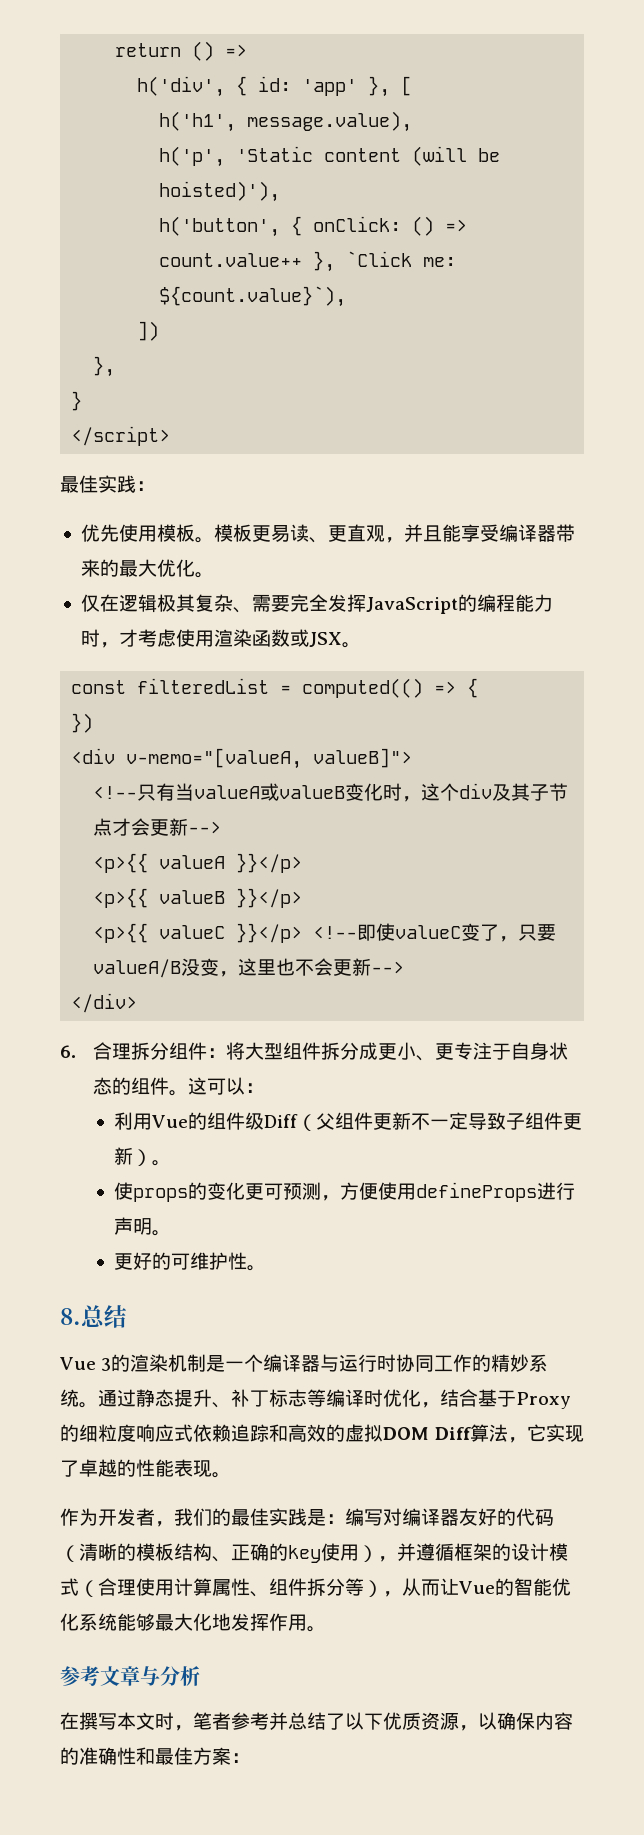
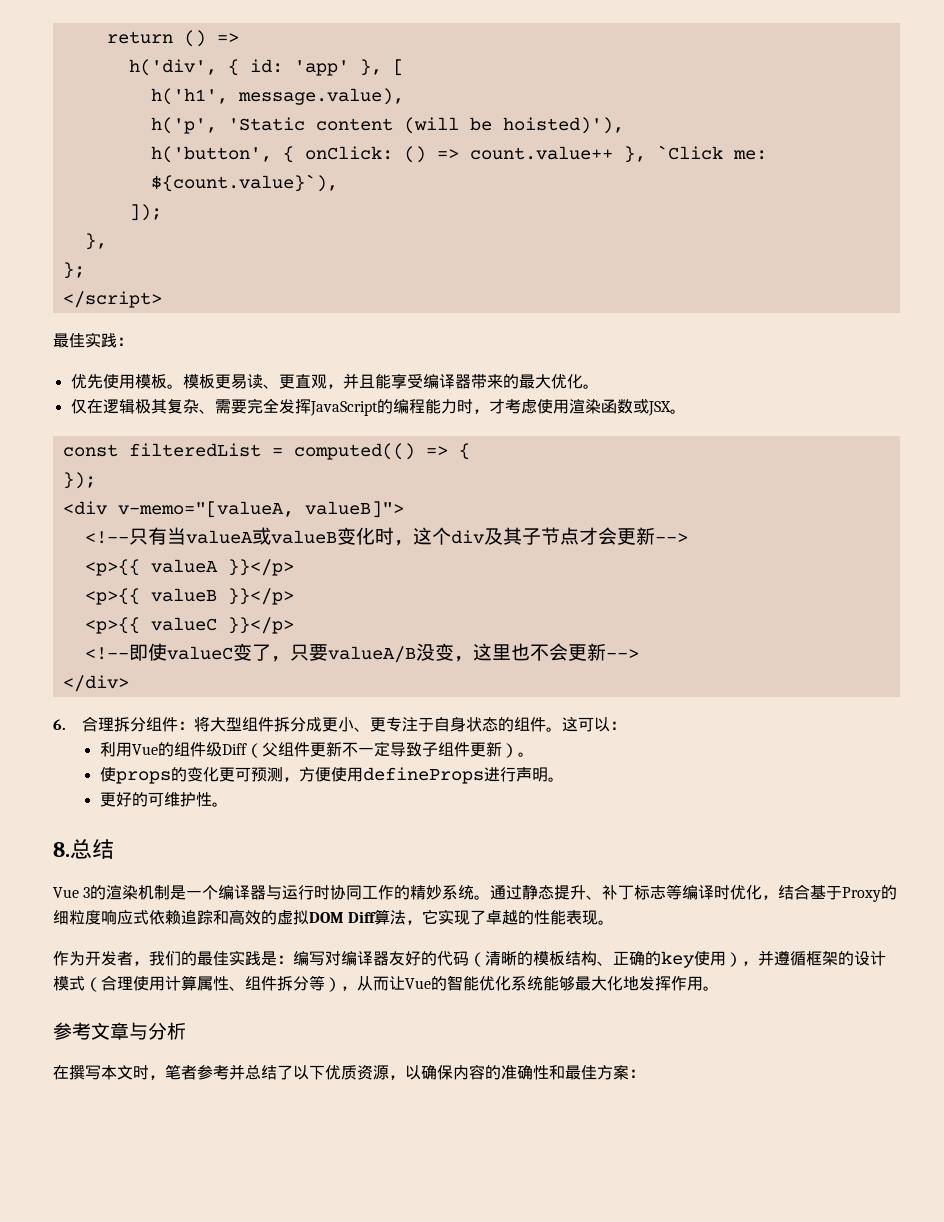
- ])
+ ]);
- }
+ };
- })
+ });
- <p>{{ valueC }}</p> <!--即使valueC变了，只要valueA/B没变，这里也不会更新-->
+ <p>{{ valueC }}</p>
+ <!--即使valueC变了，只要valueA/B没变，这里也不会更新-->

